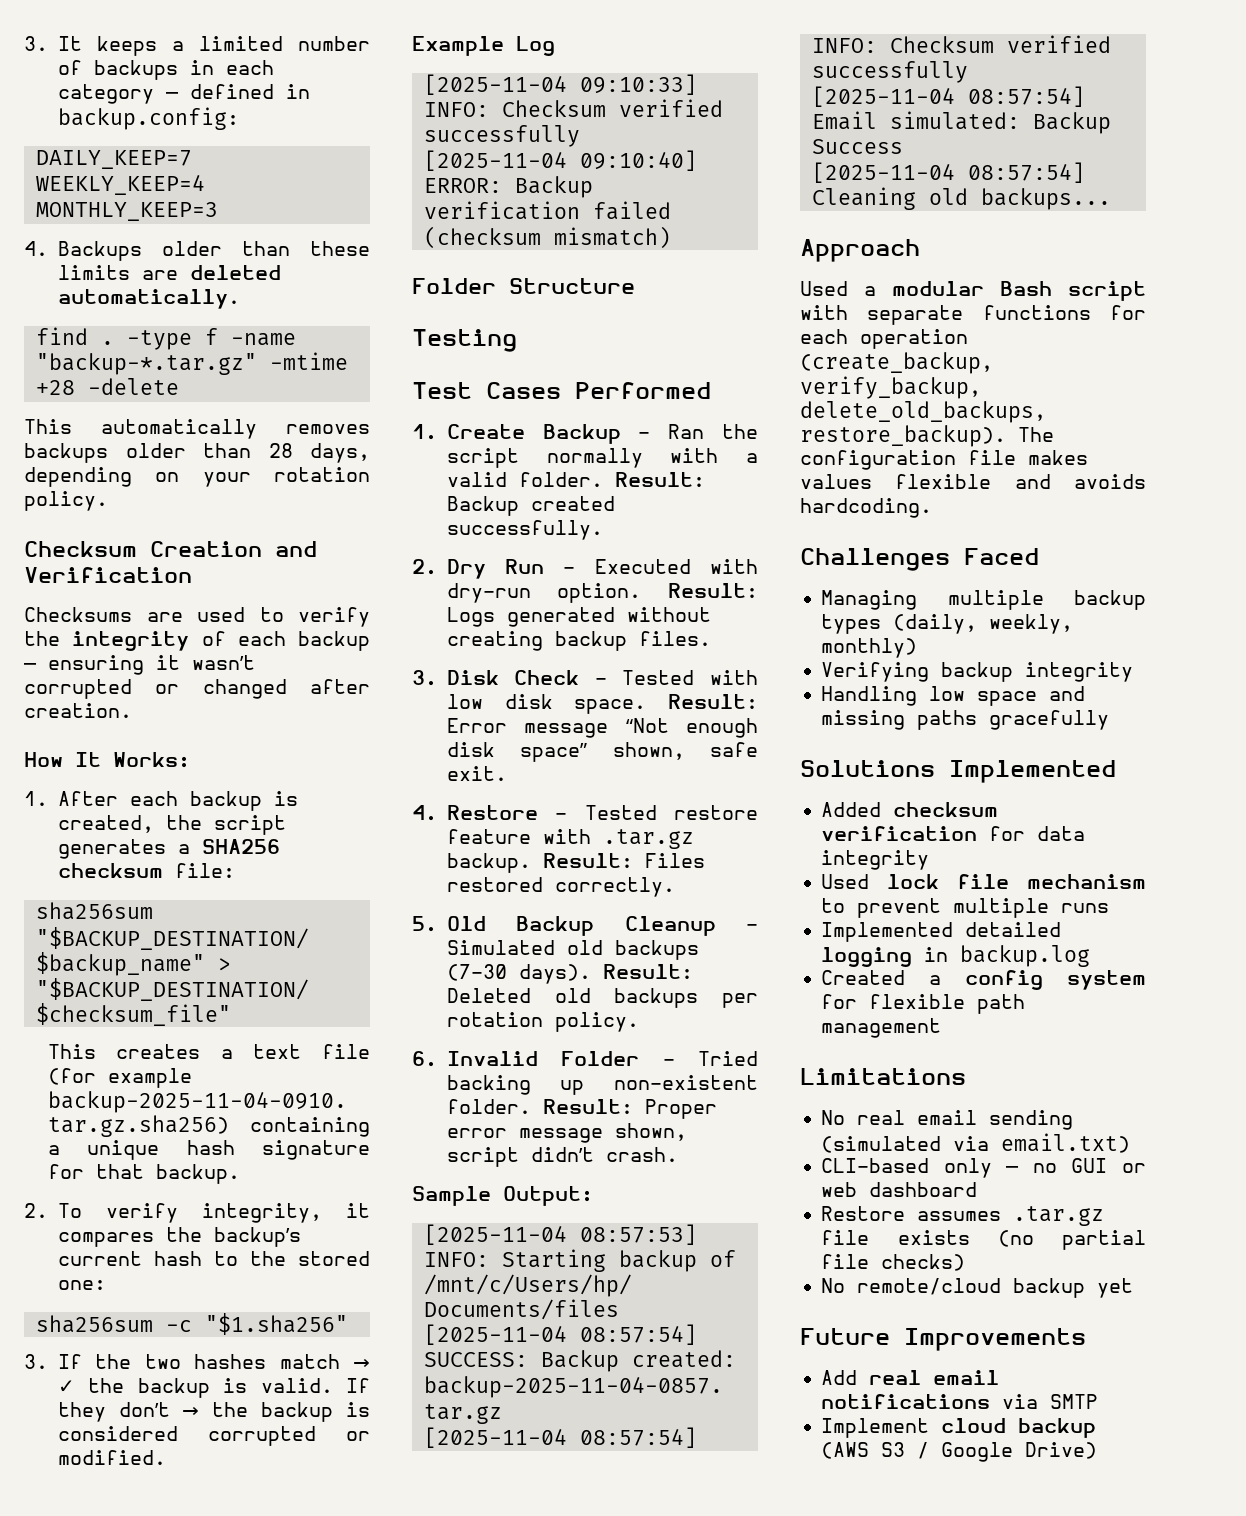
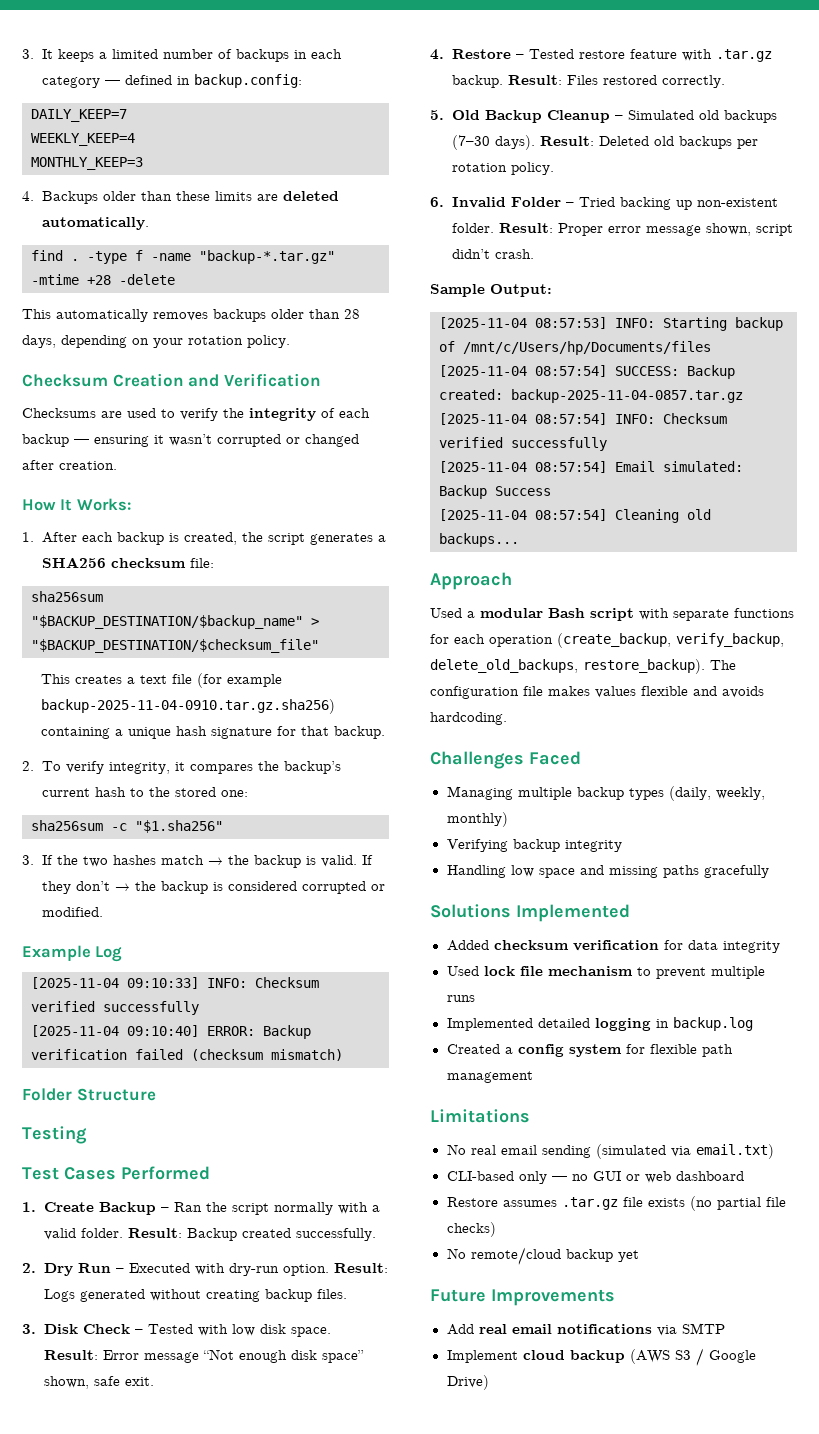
- 3. If the two hashes match → ✓ the backup is valid.
+ 3. If the two hashes match → the backup is valid.

